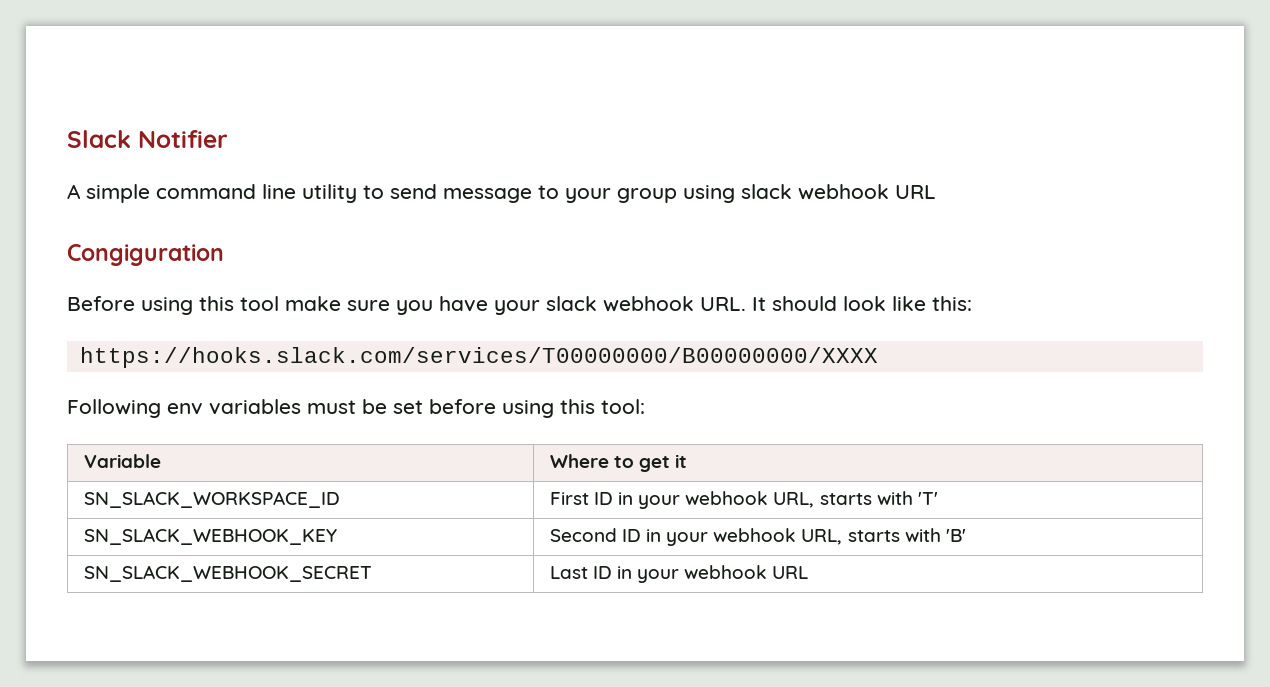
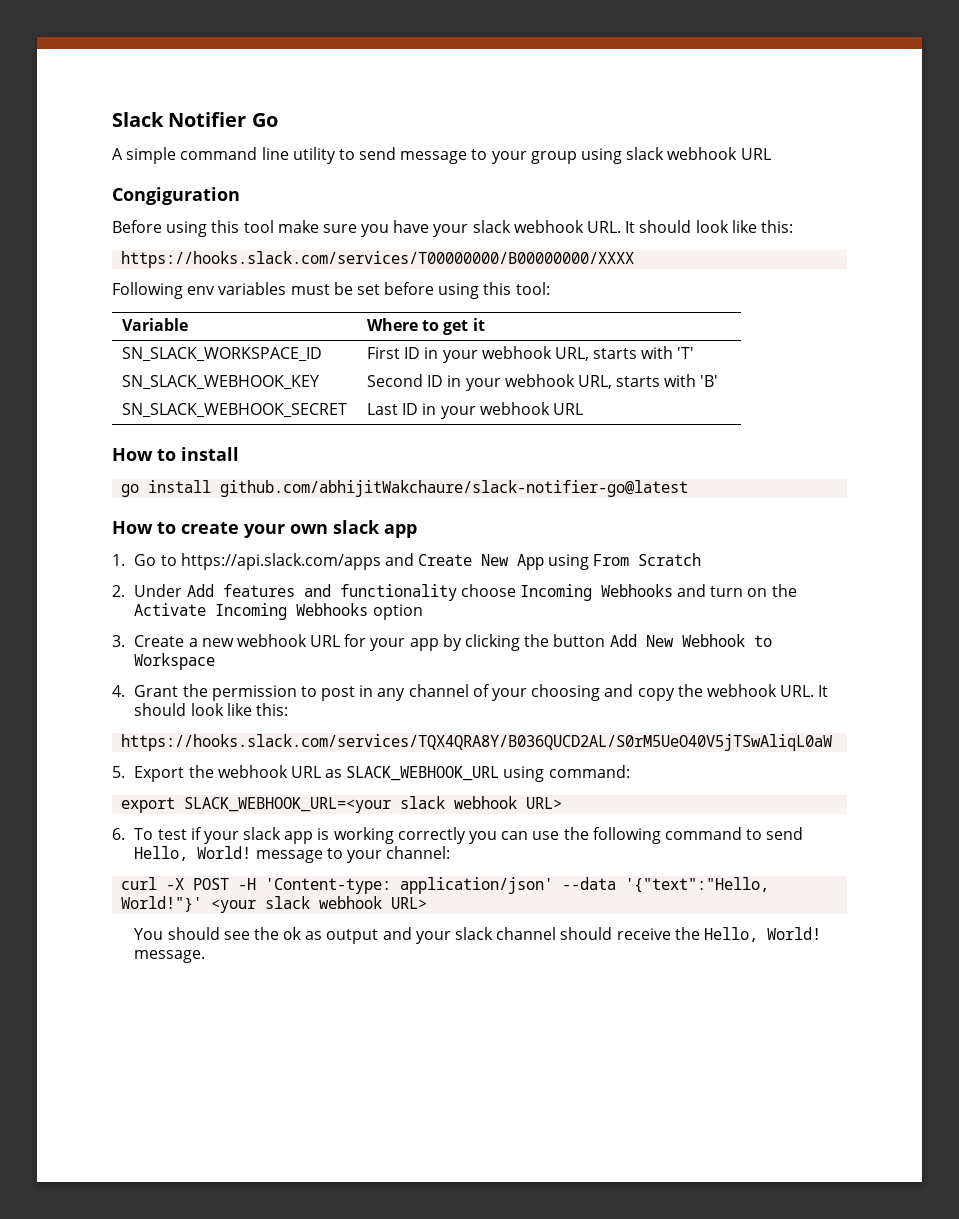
- Slack Notifier
+ Slack Notifier Go
+ How to install
+ go install github.com/abhijitWakchaure/slack-notifier-go@latest
+ How to create your own slack app
+ 1. Go to https://api.slack.com/apps and Create New App using From Scratch
+ 2. Under Add features and functionality choose Incoming Webhooks and turn on the Activate Incoming Webhooks option
+ 3. Create a new webhook URL for your app by clicking the button Add New Webhook to Workspace
+ 4. Grant the permission to post in any channel of your choosing and copy the webhook URL. It should look like this:
+ https://hooks.slack.com/services/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
+ 5. Export the webhook URL as SLACK_WEBHOOK_URL using command:
+ export SLACK_WEBHOOK_URL=<your slack webhook URL>
+ 6. To test if your slack app is working correctly you can use the following command to send Hello, World! message to your channel:
+ curl -X POST -H 'Content-type: application/json' --data '{"text":"Hello, World!"}' <your slack webhook URL>
+ You should see the ok as output and your slack channel should receive the Hello, World! message.

